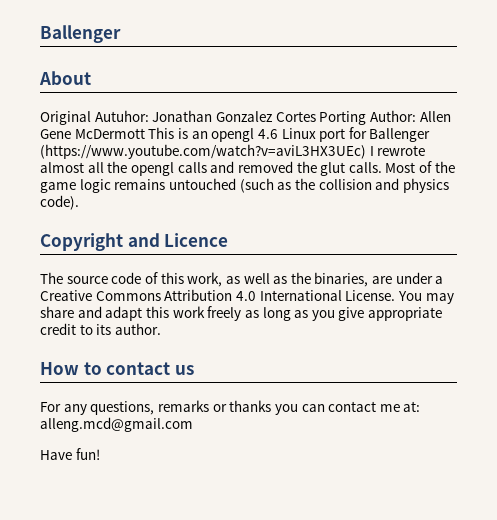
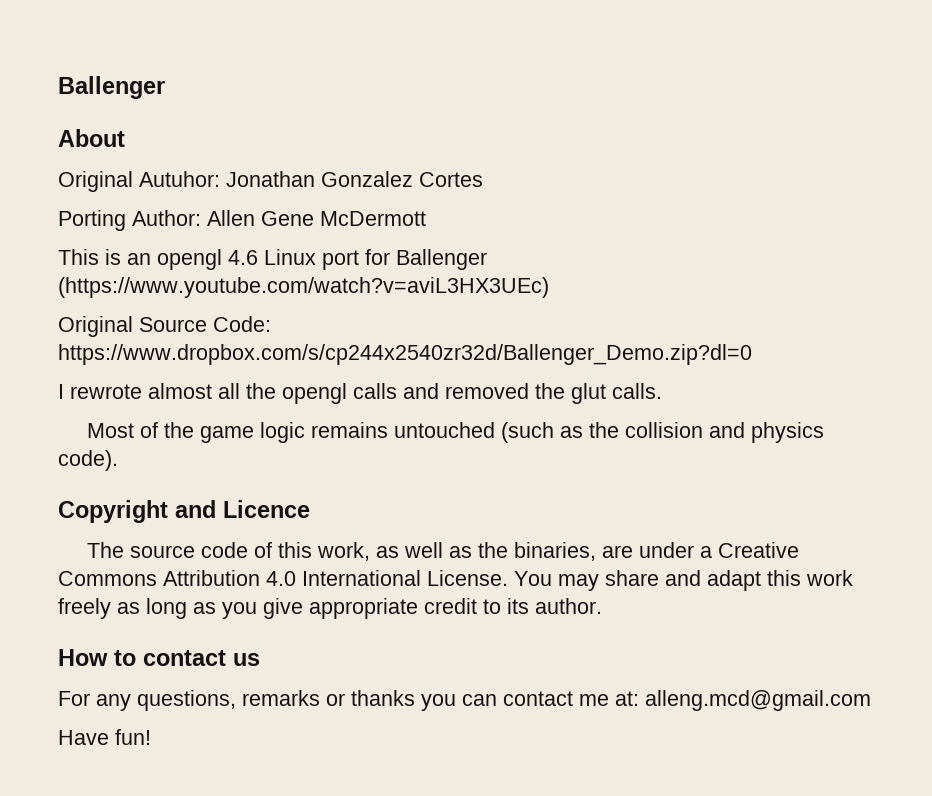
- Original Autuhor: Jonathan Gonzalez Cortes Porting Author: Allen Gene McDermott This is an opengl 4.6 Linux port for Ballenger (https://www.youtube.com/watch?v=aviL3HX3UEc) I rewrote almost all the opengl calls and removed the glut calls. Most of the game logic remains untouched (such as the collision and physics code).
+ Original Autuhor: Jonathan Gonzalez Cortes
+ Porting Author: Allen Gene McDermott
+ This is an opengl 4.6 Linux port for Ballenger (https://www.youtube.com/watch?v=aviL3HX3UEc)
+ Original Source Code: https://www.dropbox.com/s/cp244x2540zr32d/Ballenger_Demo.zip?dl=0
+ I rewrote almost all the opengl calls and removed the glut calls.
+ Most of the game logic remains untouched (such as the collision and physics code).

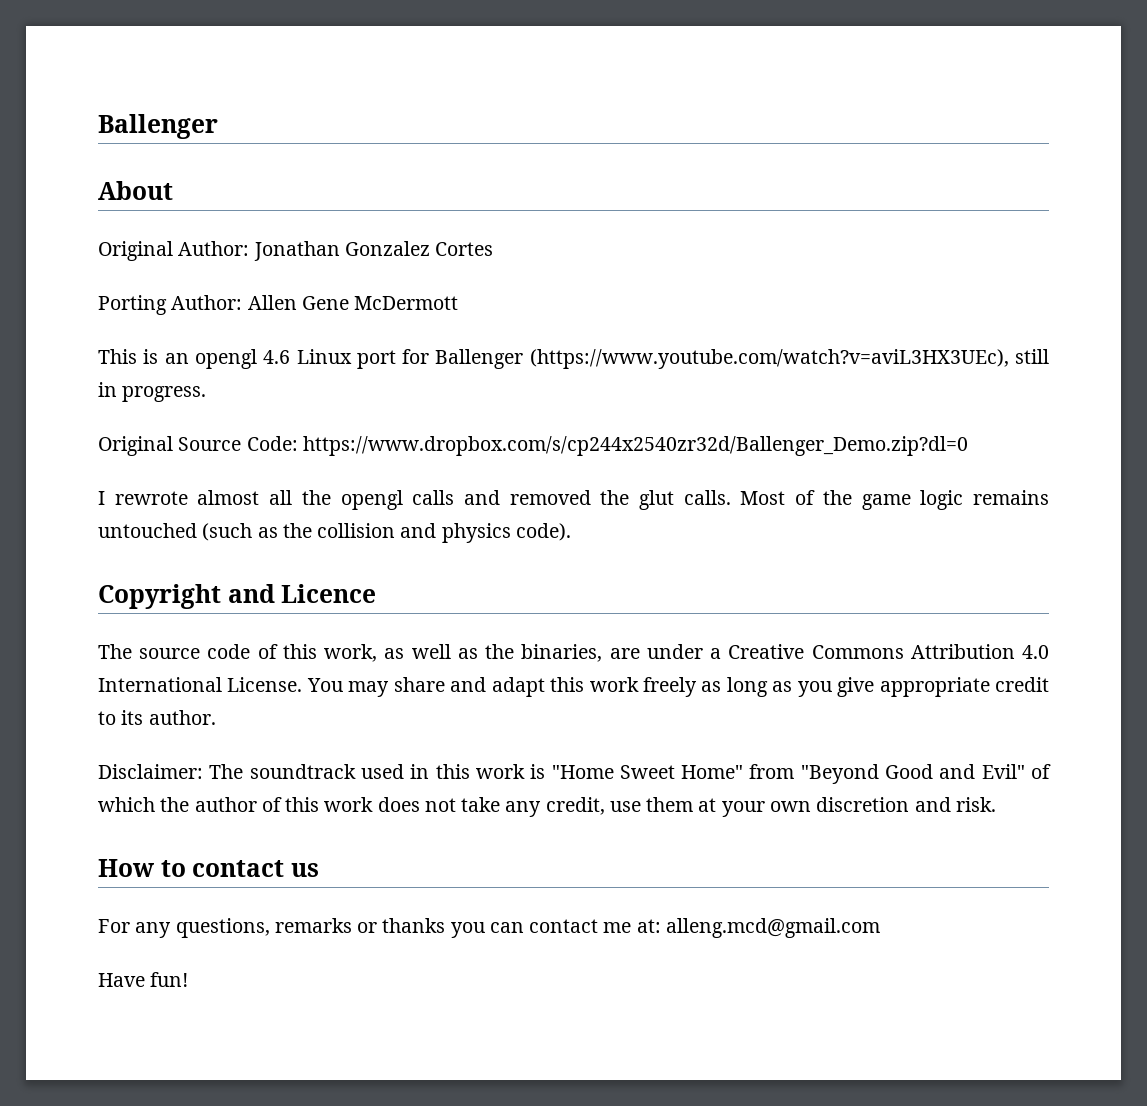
- Original Autuhor: Jonathan Gonzalez Cortes
+ Original Author: Jonathan Gonzalez Cortes
- This is an opengl 4.6 Linux port for Ballenger (https://www.youtube.com/watch?v=aviL3HX3UEc)
+ This is an opengl 4.6 Linux port for Ballenger (https://www.youtube.com/watch?v=aviL3HX3UEc), still in progress.
- I rewrote almost all the opengl calls and removed the glut calls.
- Most of the game logic remains untouched (such as the collision and physics code).
+ I rewrote almost all the opengl calls and removed the glut calls. Most of the game logic remains untouched (such as the collision and physics code).
+ Disclaimer: The soundtrack used in this work is "Home Sweet Home" from "Beyond Good and Evil" of which the author of this work does not take any credit, use them at your own discretion and risk.

